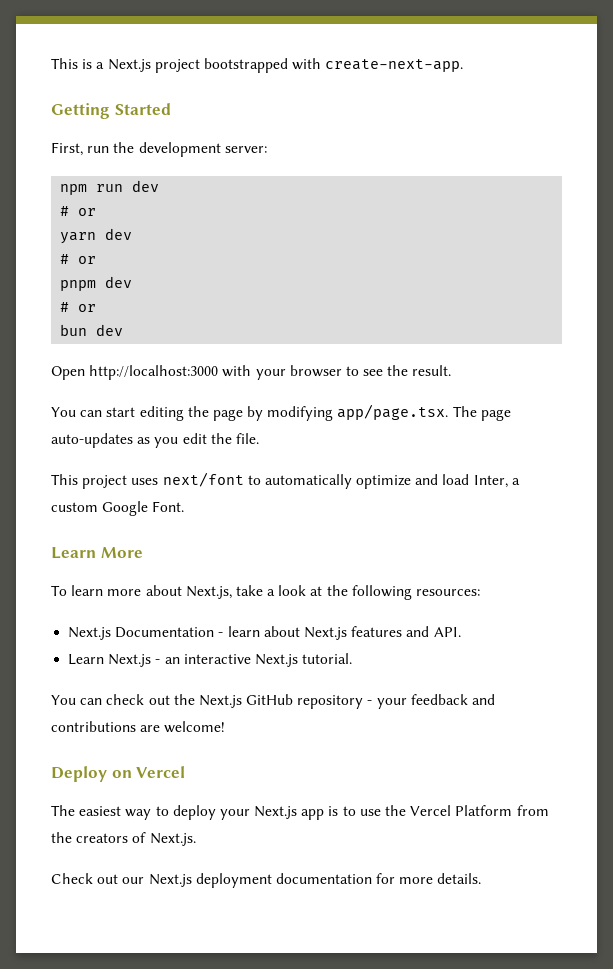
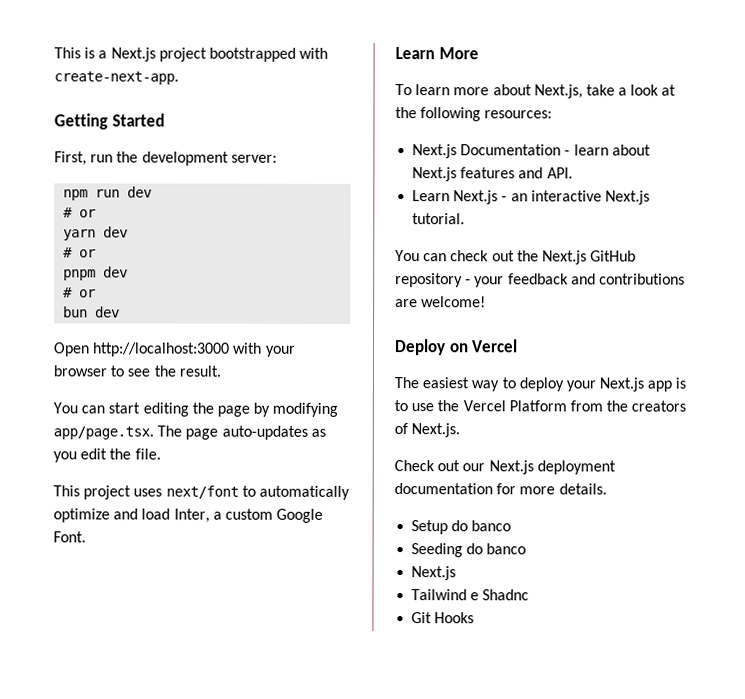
+ Setup do banco
+ Seeding do banco
+ Next.js
+ Tailwind e Shadnc
+ Git Hooks

